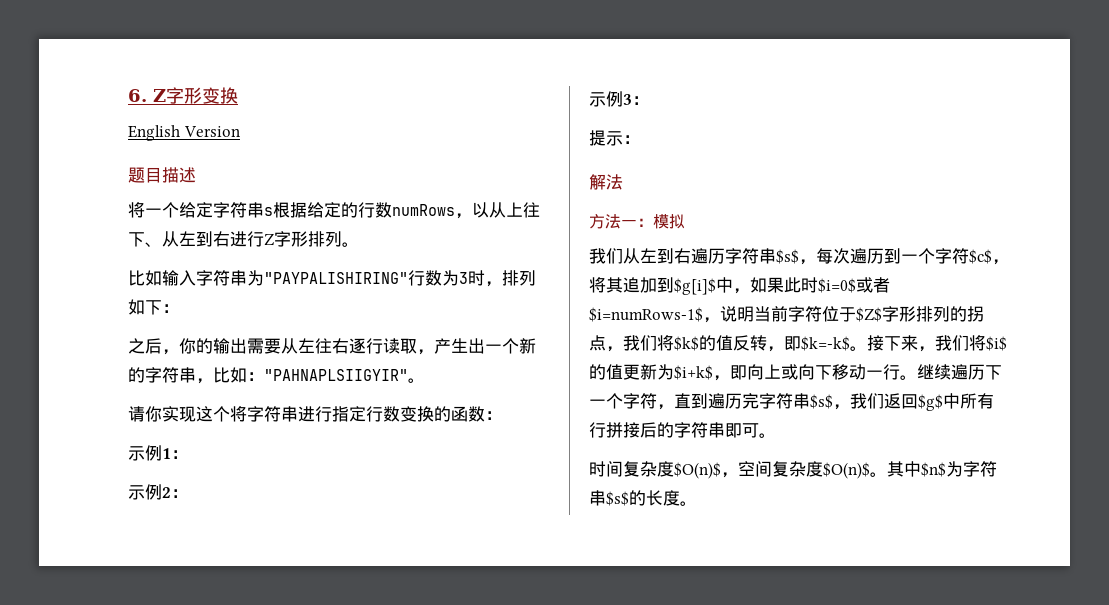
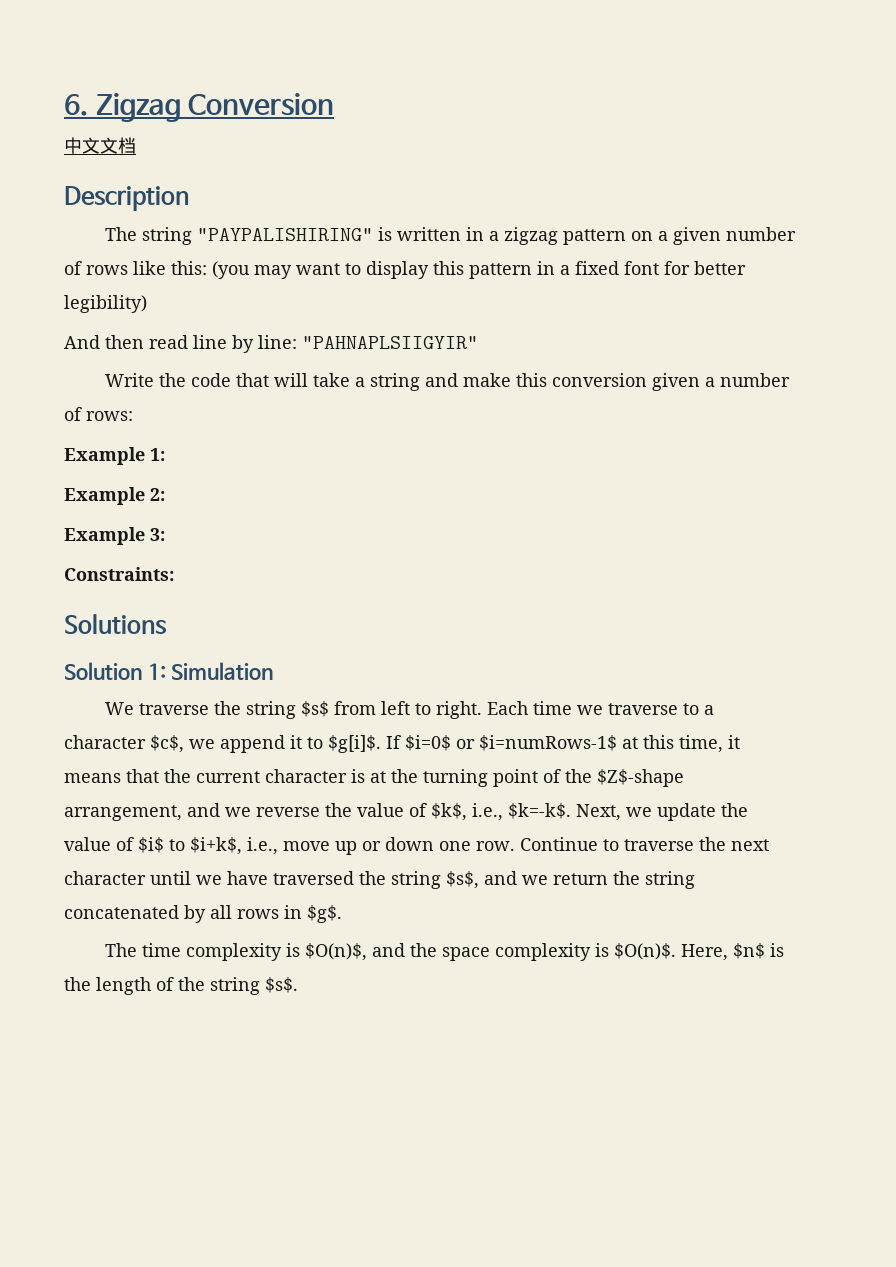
- 6. Z字形变换
- English Version
- 题目描述
- 将一个给定字符串s根据给定的行数numRows，以从上往下、从左到右进行Z字形排列。
- 比如输入字符串为"PAYPALISHIRING"行数为3时，排列如下：
- 之后，你的输出需要从左往右逐行读取，产生出一个新的字符串，比如："PAHNAPLSIIGYIR"。
- 请你实现这个将字符串进行指定行数变换的函数：
- 示例1：
- 示例2：
- 示例3：
- 提示：
- 解法
- 方法一：模拟
- 我们从左到右遍历字符串$s$，每次遍历到一个字符$c$，将其追加到$g[i]$中，如果此时$i=0$或者$i=numRows-1$，说明当前字符位于$Z$字形排列的拐点，我们将$k$的值反转，即$k=-k$。接下来，我们将$i$的值更新为$i+k$，即向上或向下移动一行。继续遍历下一个字符，直到遍历完字符串$s$，我们返回$g$中所有行拼接后的字符串即可。
- 时间复杂度$O(n)$，空间复杂度$O(n)$。其中$n$为字符串$s$的长度。
+ 6. Zigzag Conversion
+ 中文文档
+ Description
+ The string "PAYPALISHIRING" is written in a zigzag pattern on a given number of rows like this: (you may want to display this pattern in a fixed font for better legibility)
+ And then read line by line: "PAHNAPLSIIGYIR"
+ Write the code that will take a string and make this conversion given a number of rows:
+ Example 1:
+ Example 2:
+ Example 3:
+ Constraints:
+ Solutions
+ Solution 1: Simulation
+ We traverse the string $s$ from left to right. Each time we traverse to a character $c$, we append it to $g[i]$. If $i=0$ or $i=numRows-1$ at this time, it means that the current character is at the turning point of the $Z$-shape arrangement, and we reverse the value of $k$, i.e., $k=-k$. Next, we update the value of $i$ to $i+k$, i.e., move up or down one row. Continue to traverse the next character until we have traversed the string $s$, and we return the string concatenated by all rows in $g$.
+ The time complexity is $O(n)$, and the space complexity is $O(n)$. Here, $n$ is the length of the string $s$.

